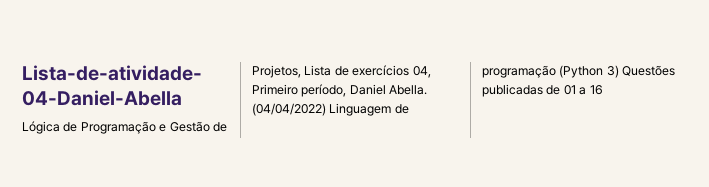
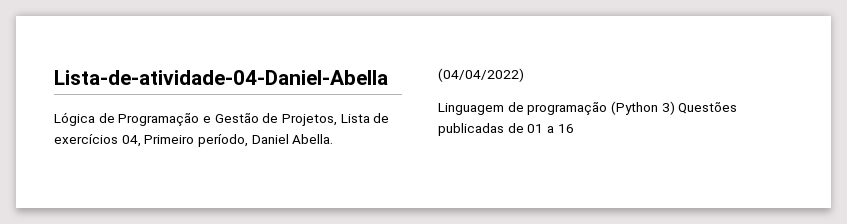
- (04/04/2022) Linguagem de programação (Python 3) Questões publicadas de 01 a 16
+ (04/04/2022)
+ Linguagem de programação (Python 3) Questões publicadas de 01 a 16

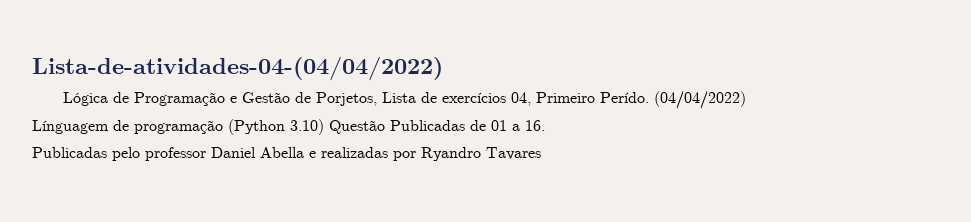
- Lista-de-atividade-04-Daniel-Abella
+ Lista-de-atividades-04-(04/04/2022)
- Lógica de Programação e Gestão de Projetos, Lista de exercícios 04, Primeiro período, Daniel Abella.
+ Lógica de Programação e Gestão de Porjetos, Lista de exercícios 04, Primeiro Perído.
- Linguagem de programação (Python 3) Questões publicadas de 01 a 16
+ Línguagem de programação (Python 3.10) Questão Publicadas de 01 a 16.
+ Publicadas pelo professor Daniel Abella e realizadas por Ryandro Tavares

